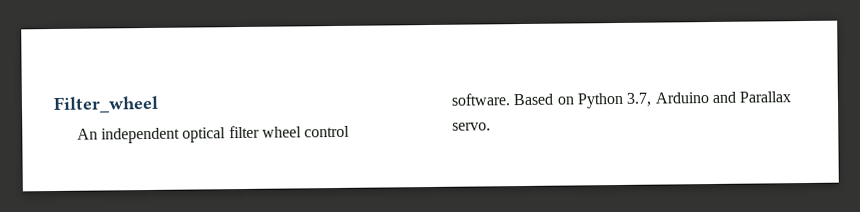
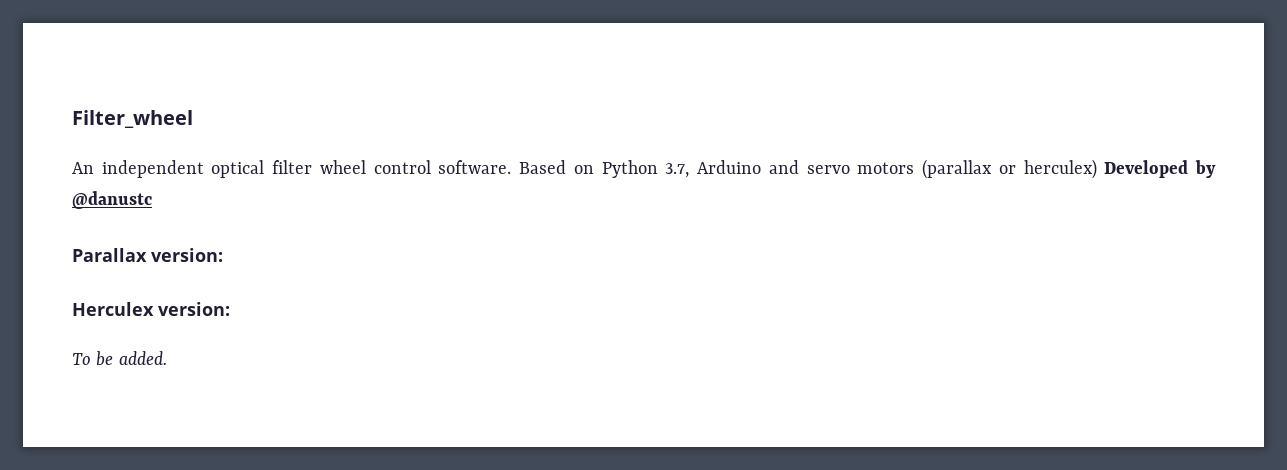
- Based on Python 3.7, Arduino and Parallax servo.
+ Based on Python 3.7, Arduino and servo motors (parallax or herculex) Developed by @danustc
+ Parallax version:
+ Herculex version:
+ To be added.

